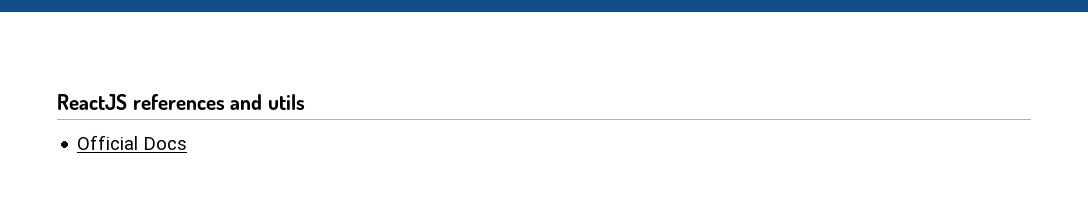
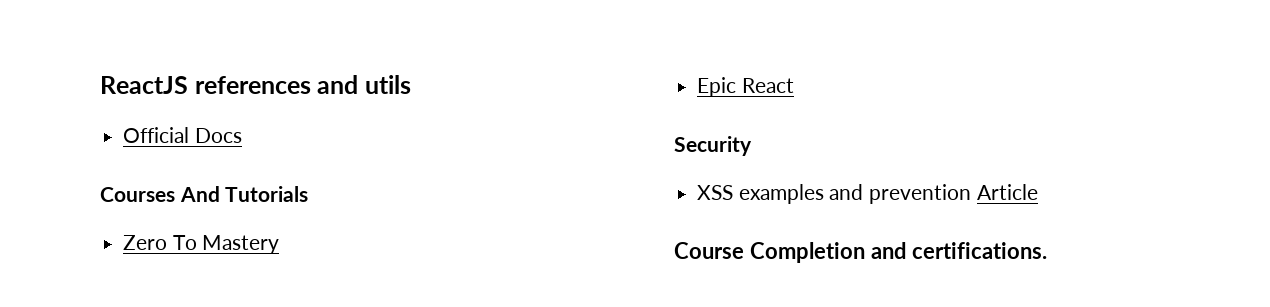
+ Courses And Tutorials
+ Zero To Mastery
+ Epic React
+ Security
+ XSS examples and prevention Article
+ Course Completion and certifications.

